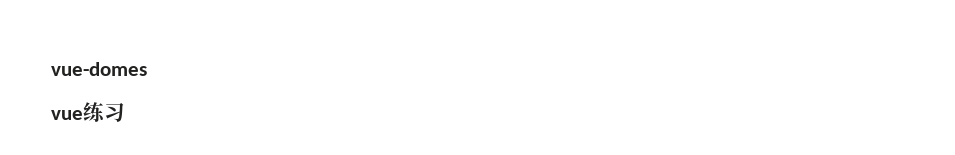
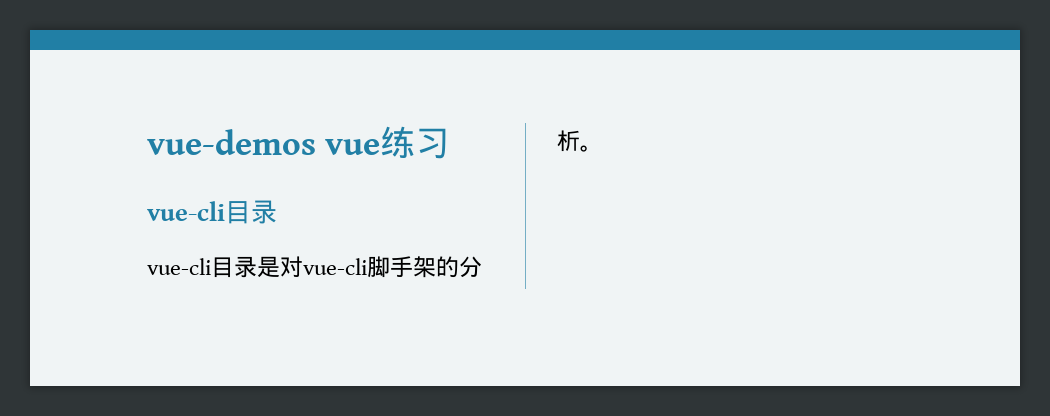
- vue-domes
- vue练习
+ vue-demos vue练习
+ vue-cli目录
+ vue-cli目录是对vue-cli脚手架的分析。

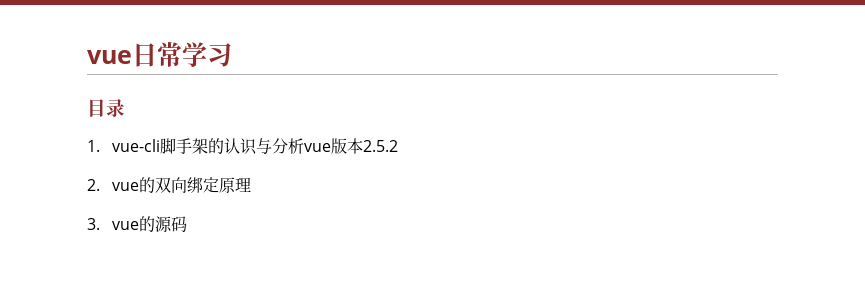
- vue-demos vue练习
- vue-cli目录
+ vue日常学习
+ 目录
- vue-cli目录是对vue-cli脚手架的分析。
+ 1. vue-cli脚手架的认识与分析vue版本2.5.2
+ 2. vue的双向绑定原理
+ 3. vue的源码

